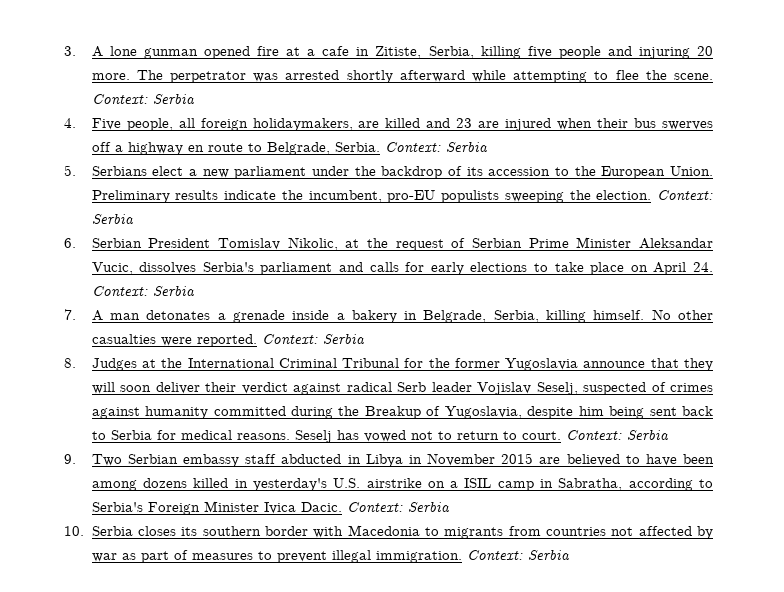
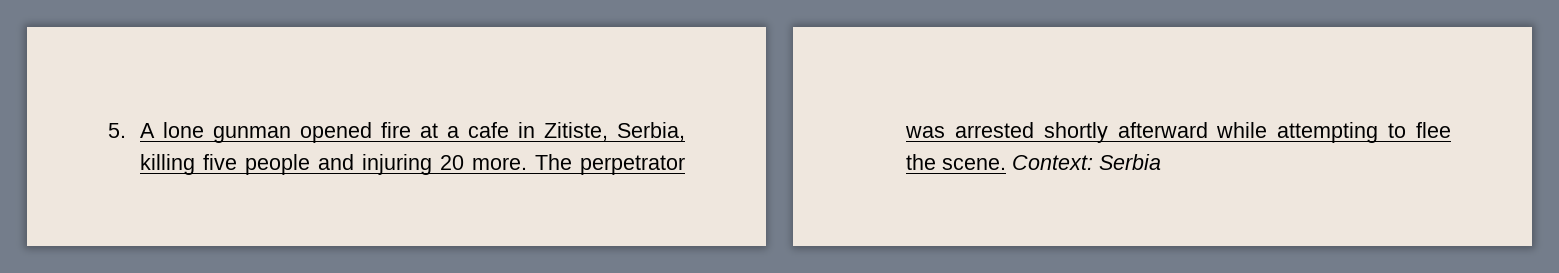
- 3. A lone gunman opened fire at a cafe in Zitiste, Serbia, killing five people and injuring 20 more.
+ 5. A lone gunman opened fire at a cafe in Zitiste, Serbia, killing five people and injuring 20 more.
- 4. Five people, all foreign holidaymakers, are killed and 23 are injured when their bus swerves off a highway en route to Belgrade, Serbia. Context: Serbia
- 5. Serbians elect a new parliament under the backdrop of its accession to the European Union. Preliminary results indicate the incumbent, pro-EU populists sweeping the election. Context: Serbia
- 6. Serbian President Tomislav Nikolic, at the request of Serbian Prime Minister Aleksandar Vucic, dissolves Serbia's parliament and calls for early elections to take place on April 24. Context: Serbia
- 7. A man detonates a grenade inside a bakery in Belgrade, Serbia, killing himself. No other casualties were reported. Context: Serbia
- 8. Judges at the International Criminal Tribunal for the former Yugoslavia announce that they will soon deliver their verdict against radical Serb leader Vojislav Seselj, suspected of crimes against humanity committed during the Breakup of Yugoslavia, despite him being sent back to Serbia for medical reasons. Seselj has vowed not to return to court. Context: Serbia
- 9. Two Serbian embassy staff abducted in Libya in November 2015 are believed to have been among dozens killed in yesterday's U.S. airstrike on a ISIL camp in Sabratha, according to Serbia's Foreign Minister Ivica Dacic. Context: Serbia
- 10. Serbia closes its southern border with Macedonia to migrants from countries not affected by war as part of measures to prevent illegal immigration. Context: Serbia

